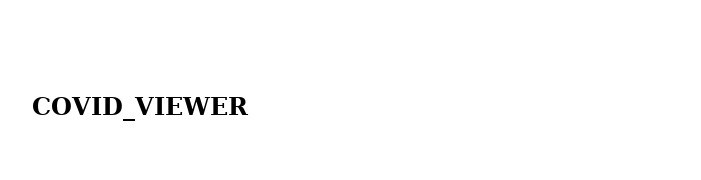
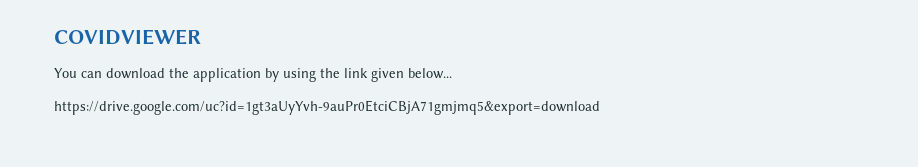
- COVID_VIEWER
+ COVIDVIEWER
+ You can download the application by using the link given below...
+ https://drive.google.com/uc?id=1gt3aUyYvh-9auPr0EtciCBjA71gmjmq5&export=download

